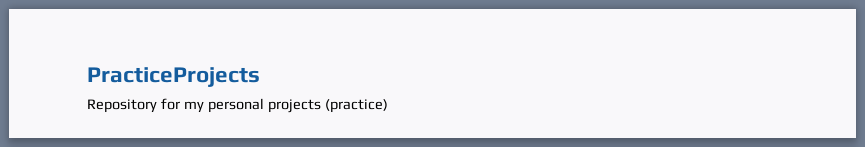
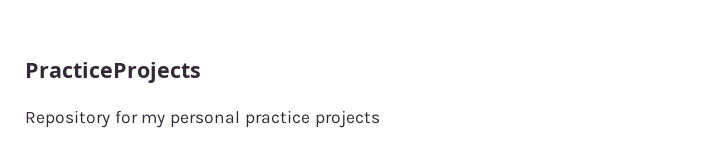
- Repository for my personal projects (practice)
+ Repository for my personal practice projects

